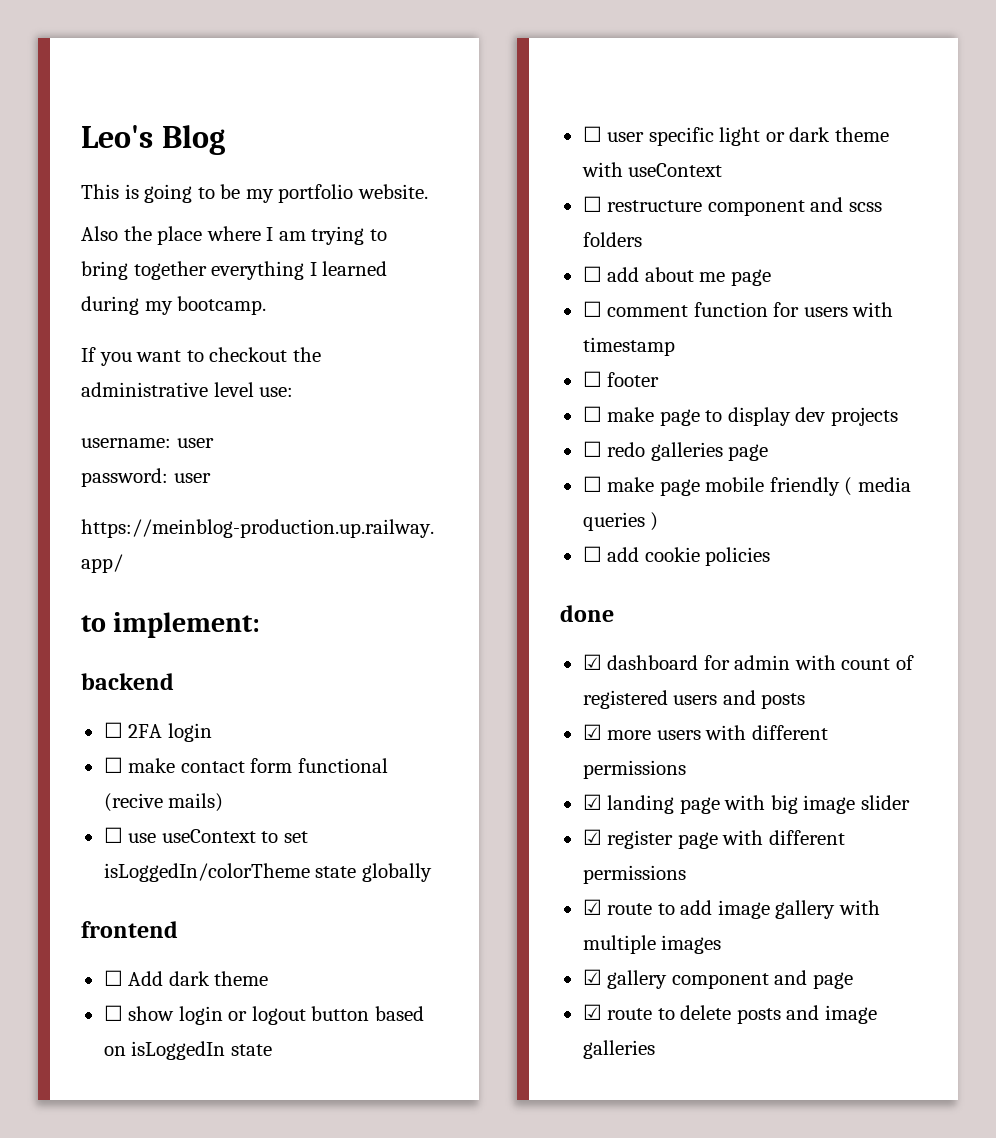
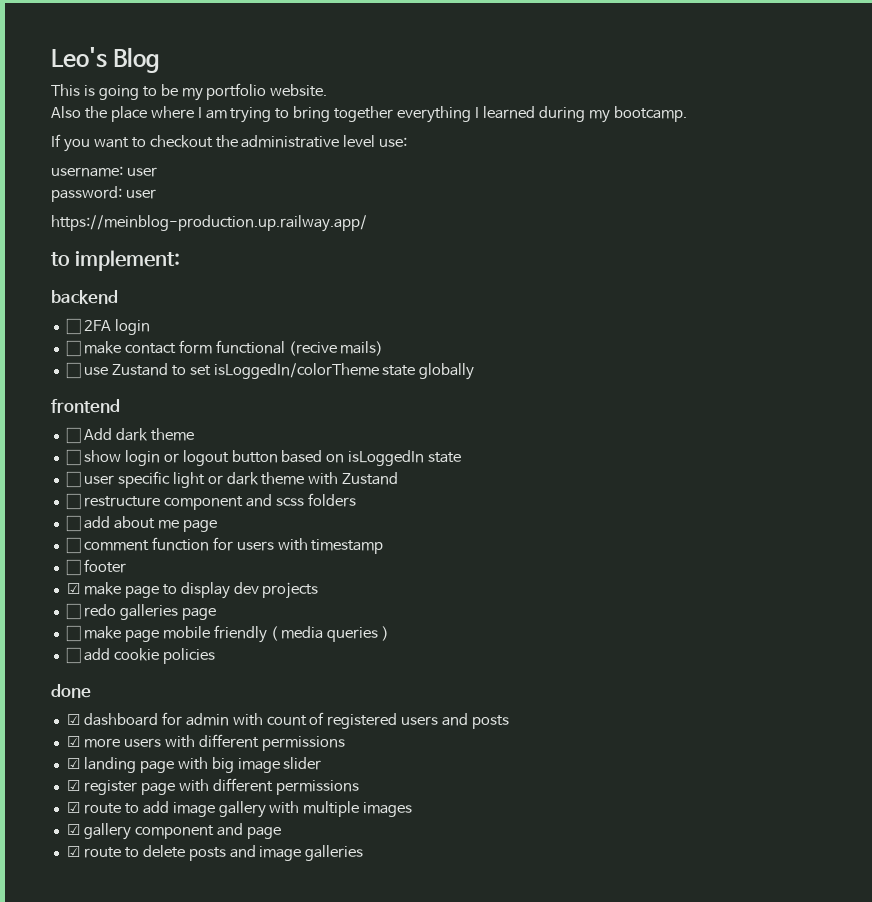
- ☐ use useContext to set isLoggedIn/colorTheme state globally
+ ☐ use Zustand to set isLoggedIn/colorTheme state globally
- ☐ user specific light or dark theme with useContext
+ ☐ user specific light or dark theme with Zustand
- ☐ make page to display dev projects
+ ☑ make page to display dev projects

